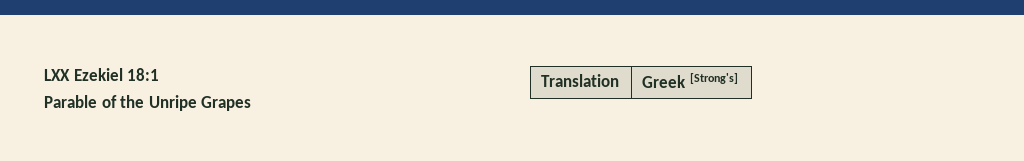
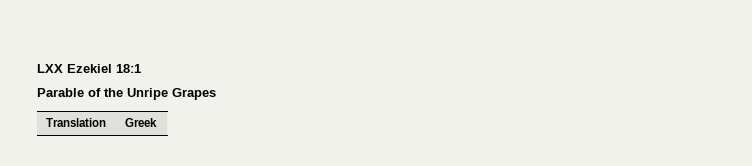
- Translation | Greek [Strong's]
+ Translation | Greek

